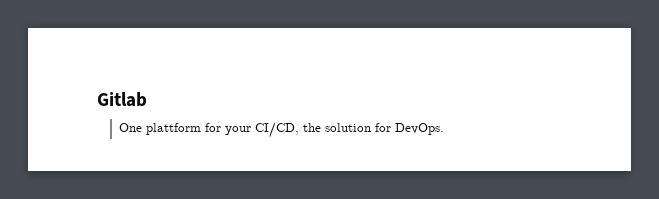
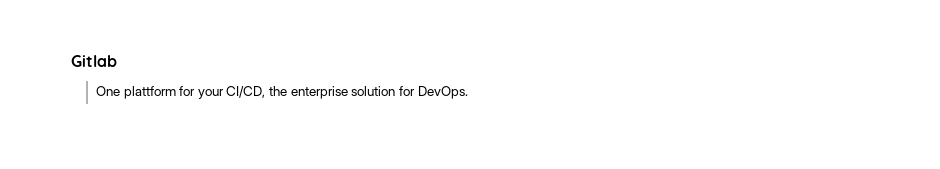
- One plattform for your CI/CD, the solution for DevOps.
+ One plattform for your CI/CD, the enterprise solution for DevOps.

